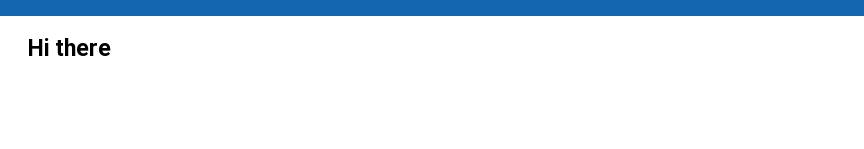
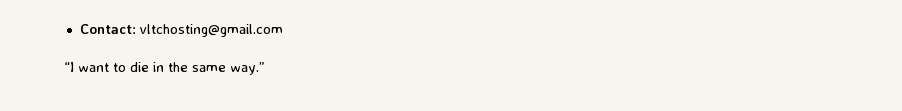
- Hi there
+ Contact: vltchosting@gmail.com
+ “I want to die in the same way.”

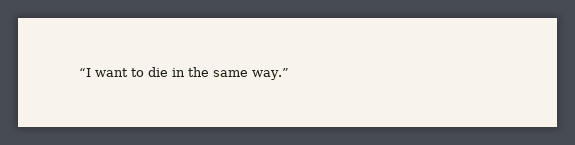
- Contact: vltchosting@gmail.com

